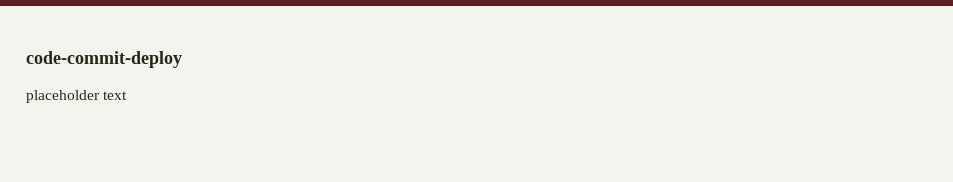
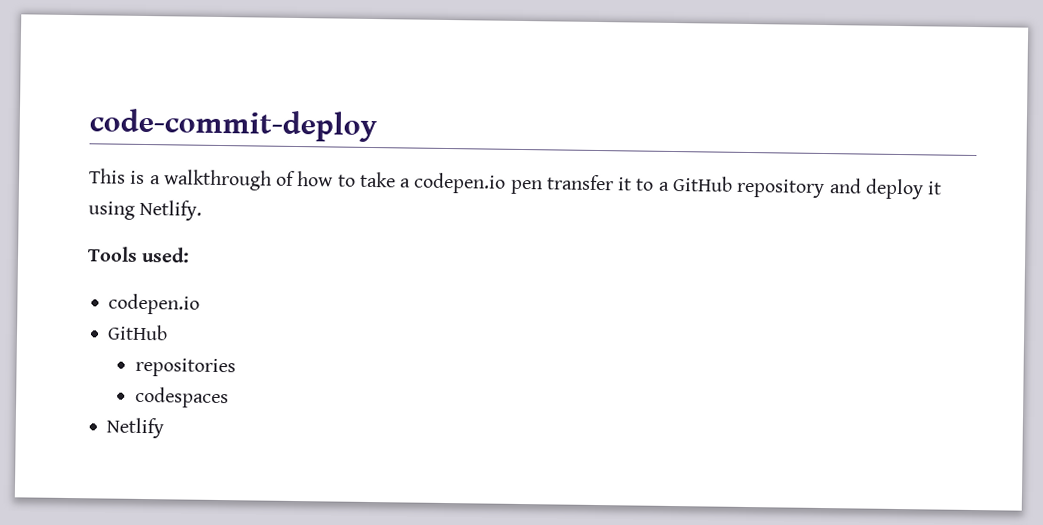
- placeholder text
+ This is a walkthrough of how to take a codepen.io pen transfer it to a GitHub repository and deploy it using Netlify.
+ Tools used:
+ codepen.io
+ GitHub
+ repositories
+ codespaces
+ Netlify

